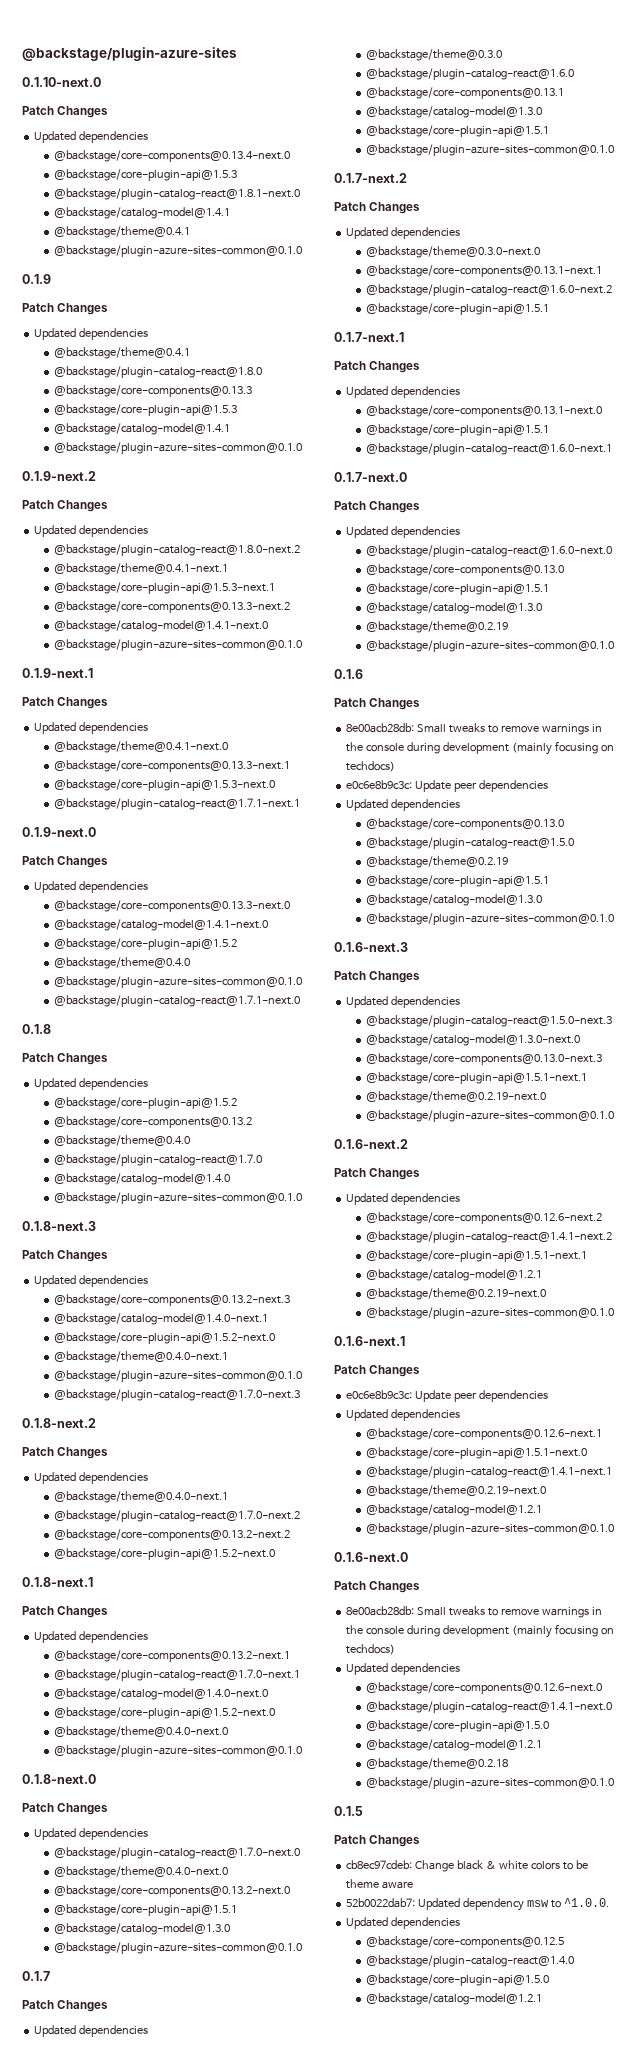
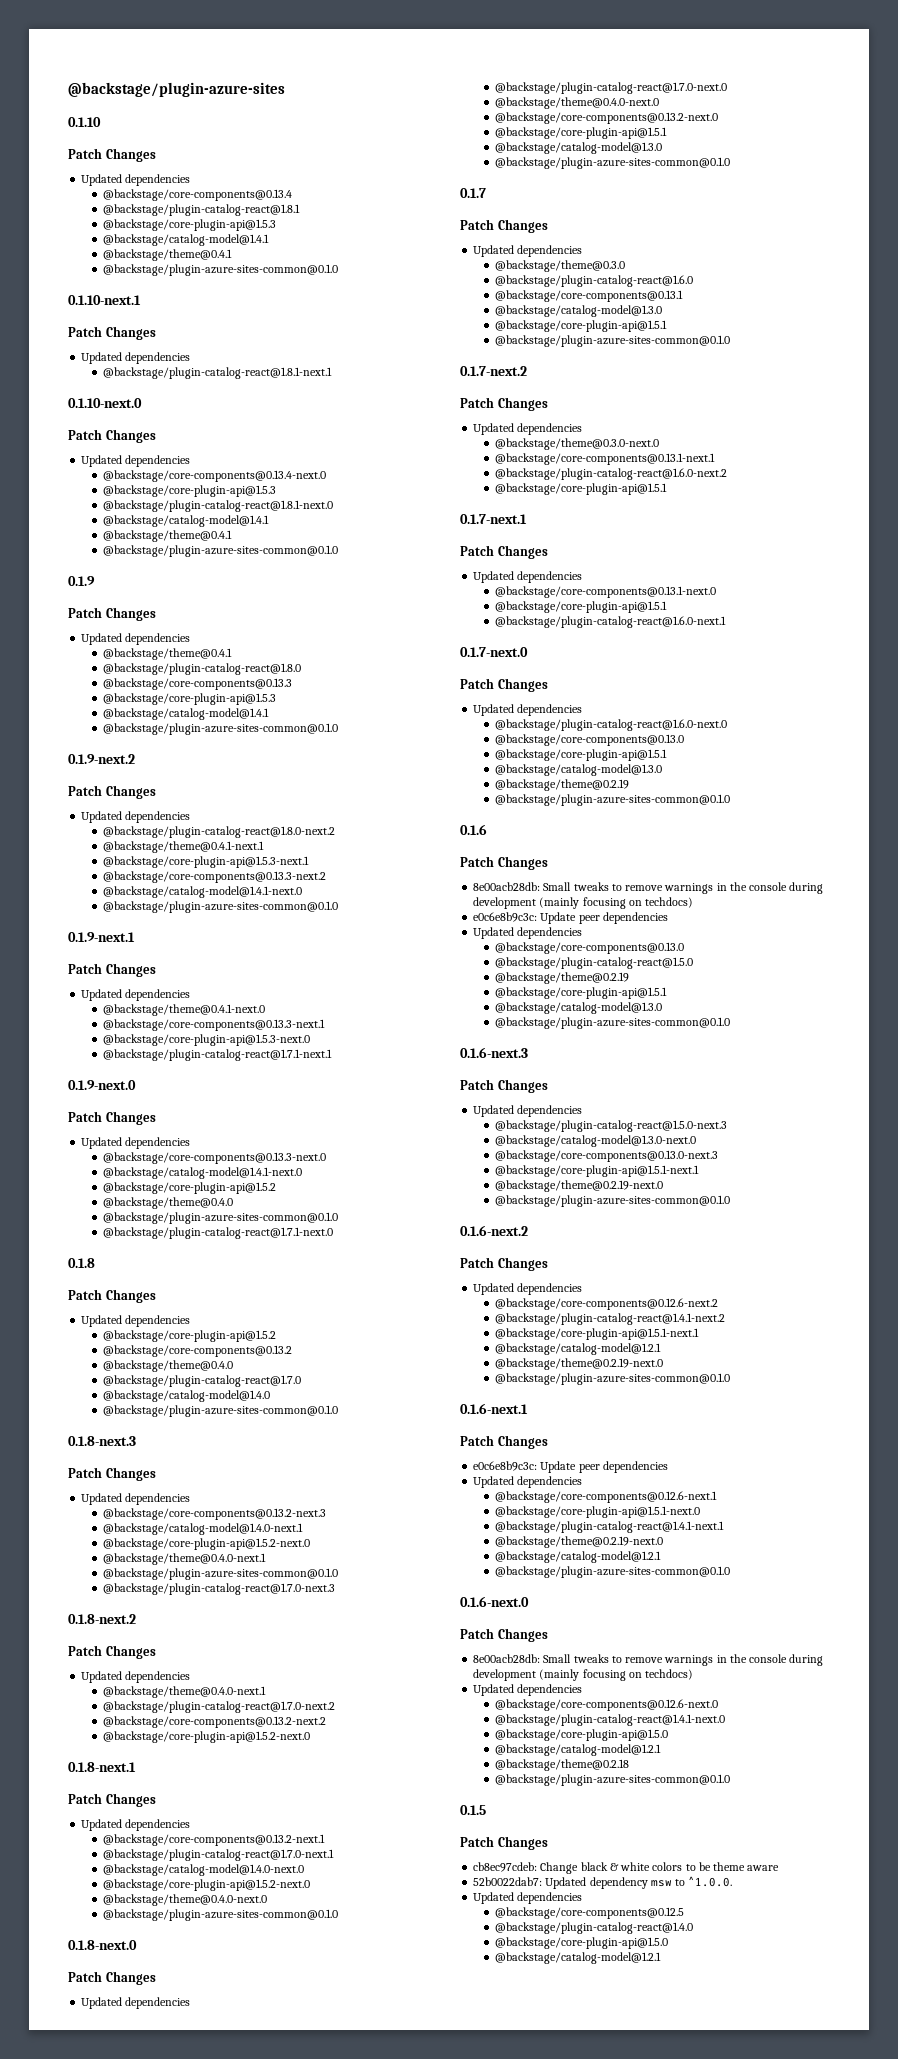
+ 0.1.10
+ Patch Changes
+ Updated dependencies
+ @backstage/core-components@0.13.4
+ @backstage/plugin-catalog-react@1.8.1
+ @backstage/core-plugin-api@1.5.3
+ @backstage/catalog-model@1.4.1
+ @backstage/theme@0.4.1
+ @backstage/plugin-azure-sites-common@0.1.0
+ 0.1.10-next.1
+ Patch Changes
+ Updated dependencies
+ @backstage/plugin-catalog-react@1.8.1-next.1

